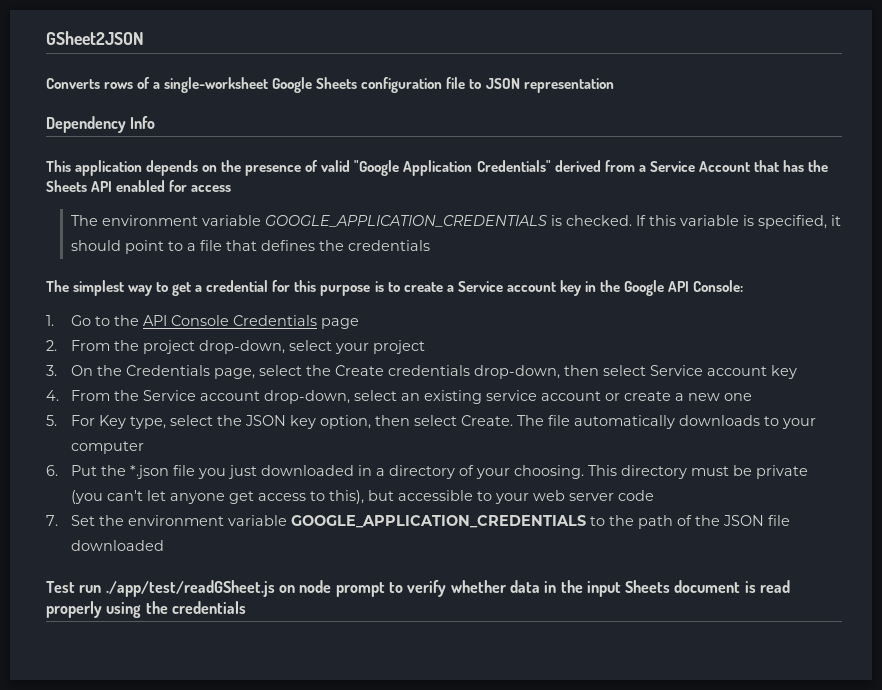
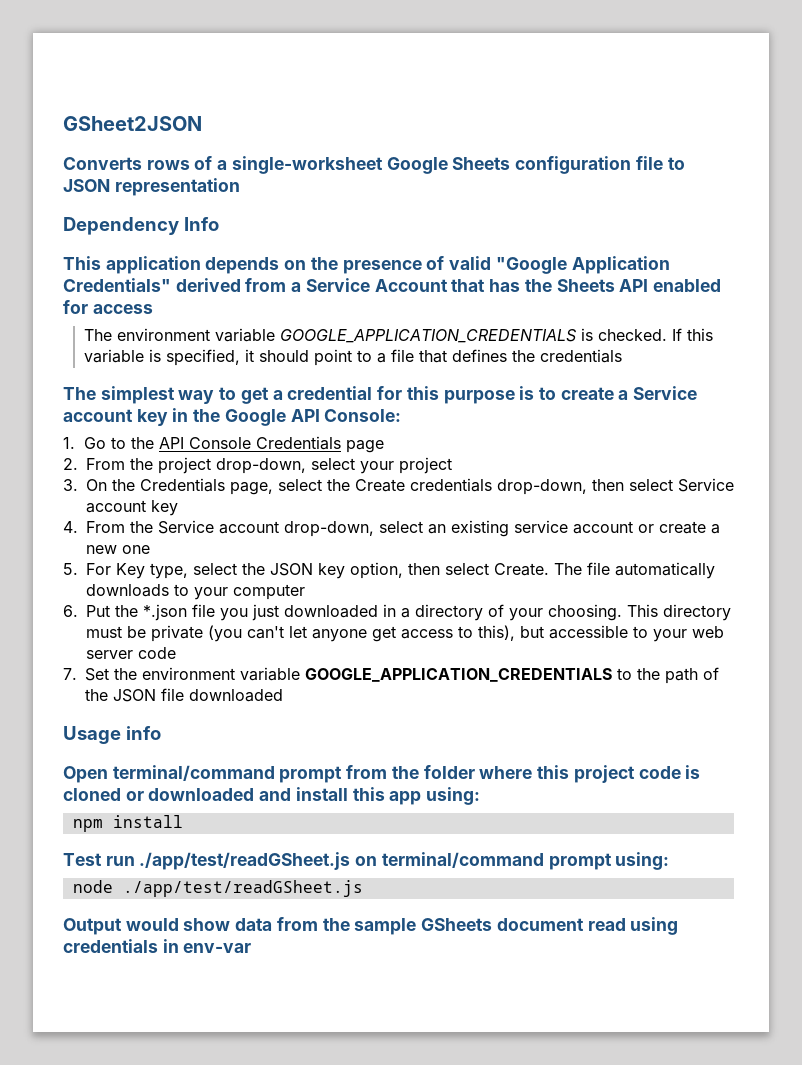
- Test run ./app/test/readGSheet.js on node prompt to verify whether data in the input Sheets document is read properly using the credentials
+ Usage info
+ Open terminal/command prompt from the folder where this project code is cloned or downloaded and install this app using:
+ npm install
+ Test run ./app/test/readGSheet.js on terminal/command prompt using:
+ node ./app/test/readGSheet.js
+ Output would show data from the sample GSheets document read using credentials in env-var

